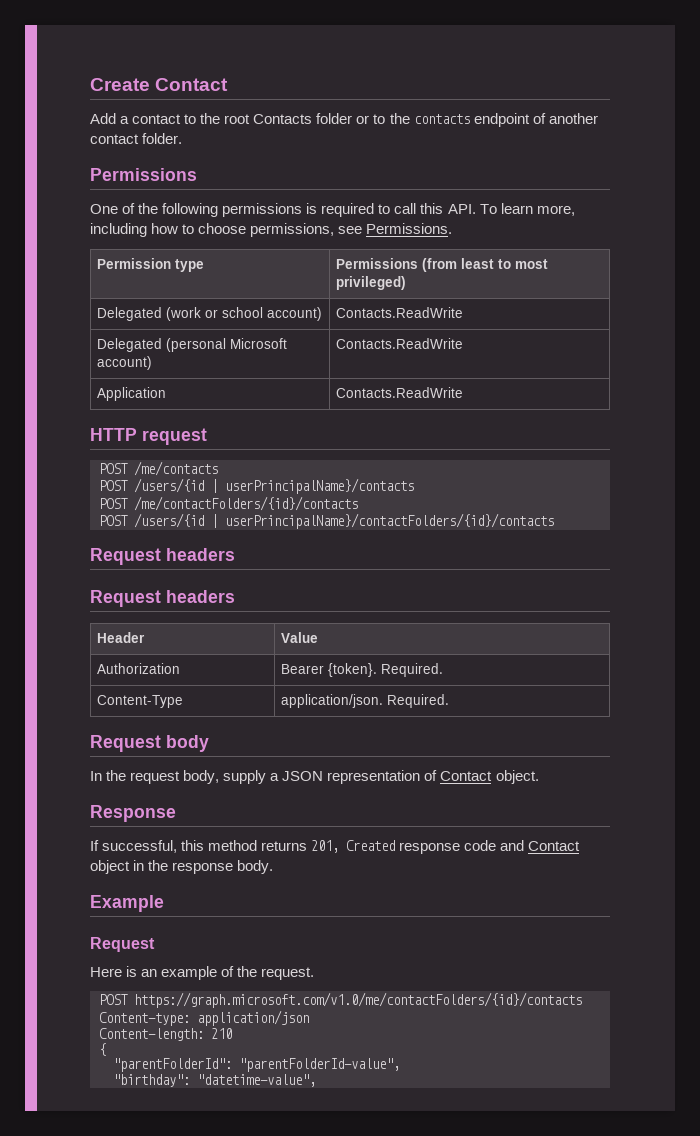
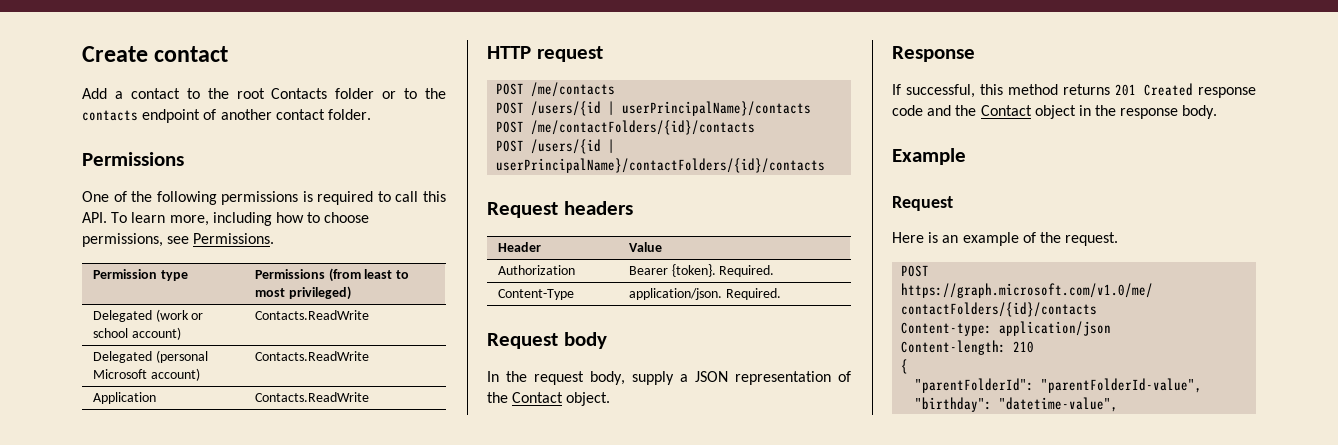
- Create Contact
+ Create contact
  POST /users/{id | userPrincipalName}/contactFolders/{id}/contacts
- Request headers
- In the request body, supply a JSON representation of Contact object.
+ In the request body, supply a JSON representation of the Contact object.
- If successful, this method returns 201, Created response code and Contact object in the response body.
+ If successful, this method returns 201 Created response code and the Contact object in the response body.

